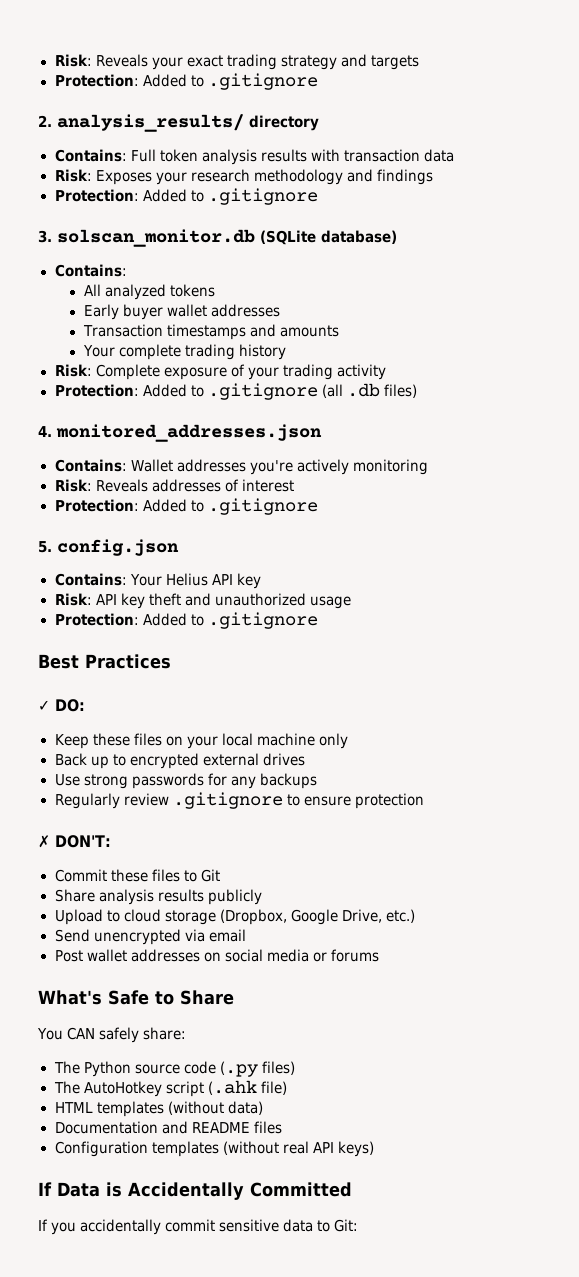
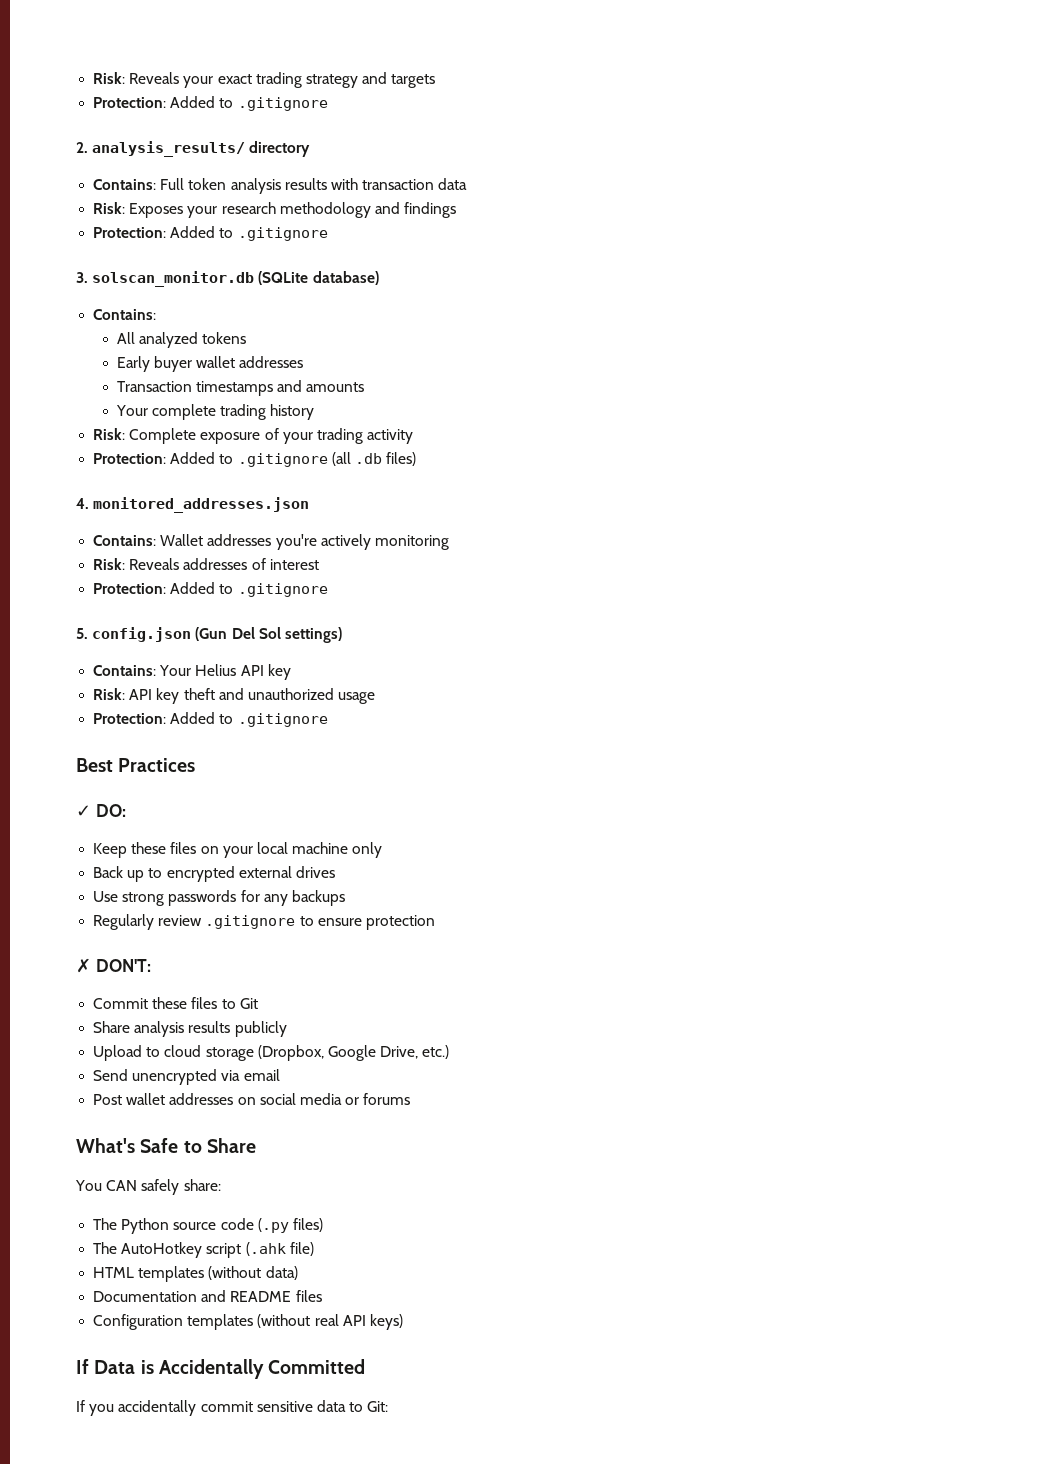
- 5. config.json
+ 5. config.json (Gun Del Sol settings)

